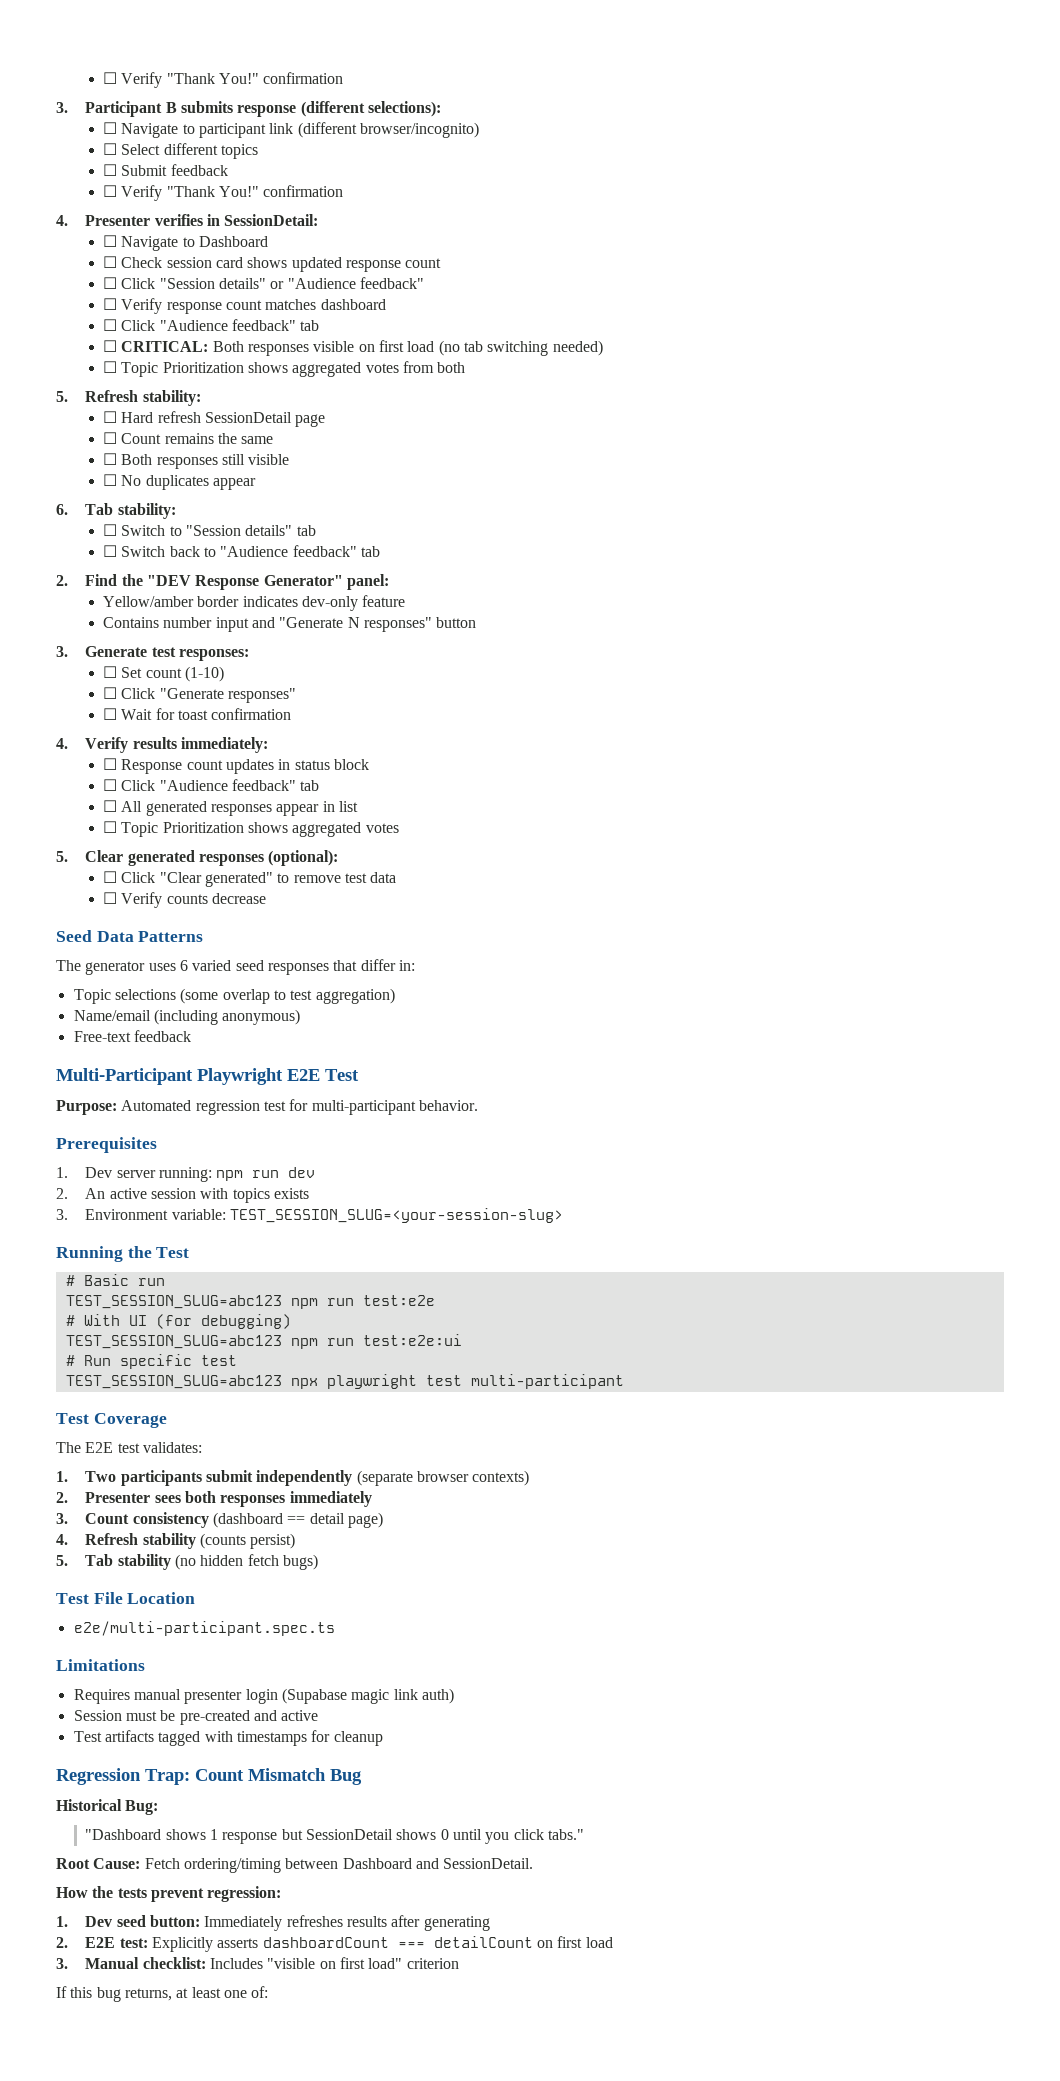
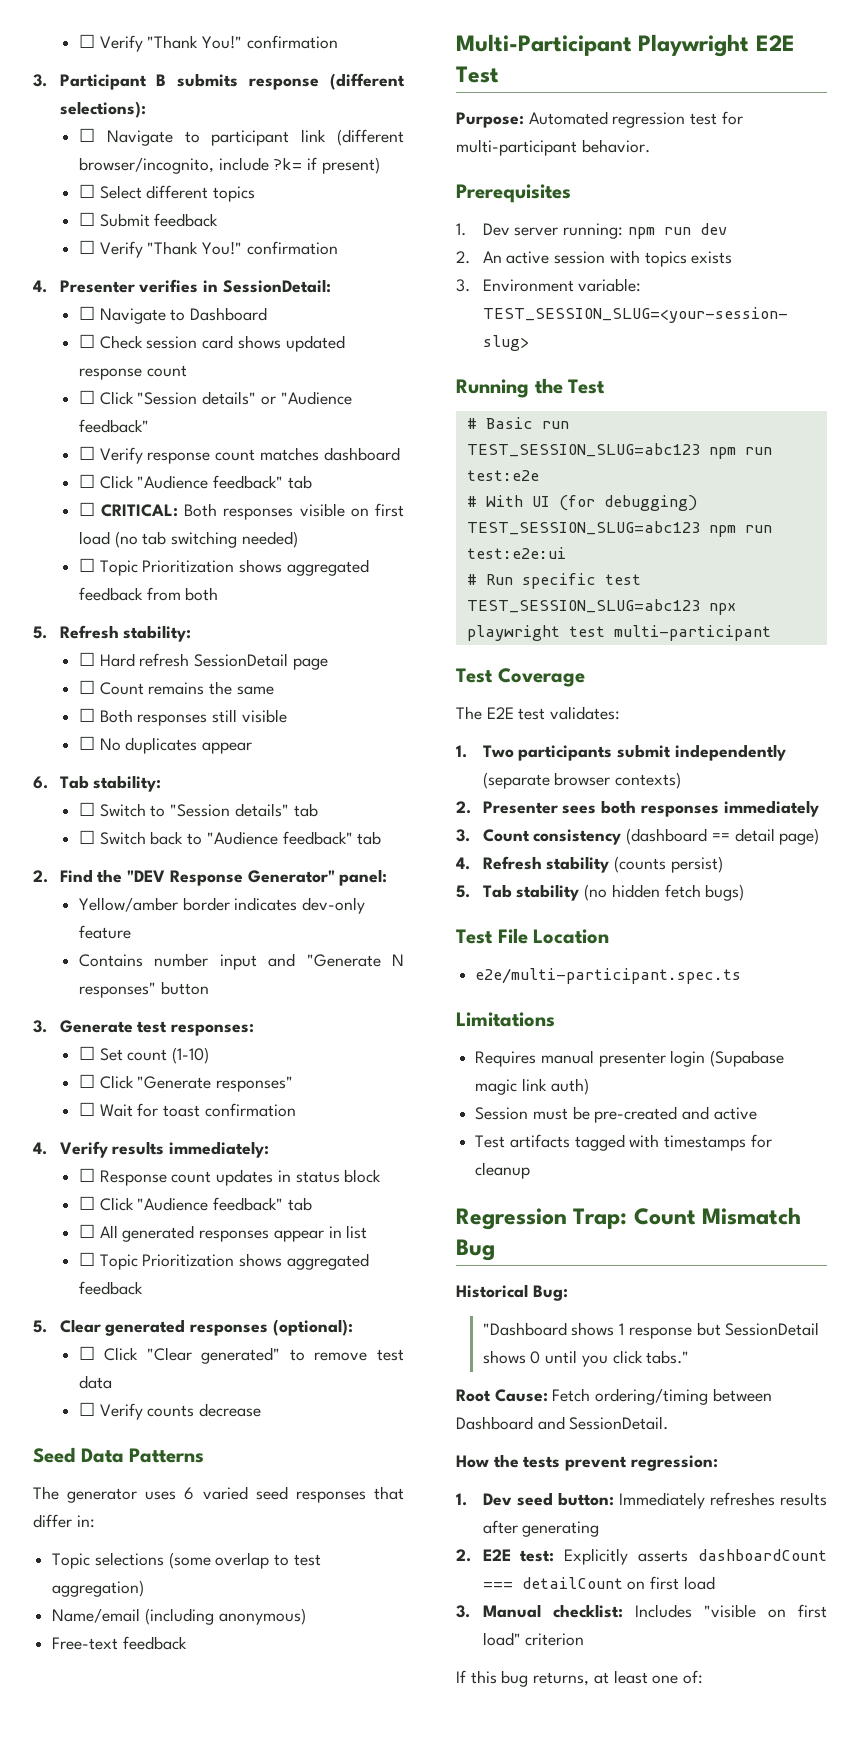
- ☐ Navigate to participant link (different browser/incognito)
+ ☐ Navigate to participant link (different browser/incognito, include ?k= if present)
- ☐ Topic Prioritization shows aggregated votes from both
+ ☐ Topic Prioritization shows aggregated feedback from both
  ☐ All generated responses appear in list
- ☐ Topic Prioritization shows aggregated votes
+ ☐ Topic Prioritization shows aggregated feedback

